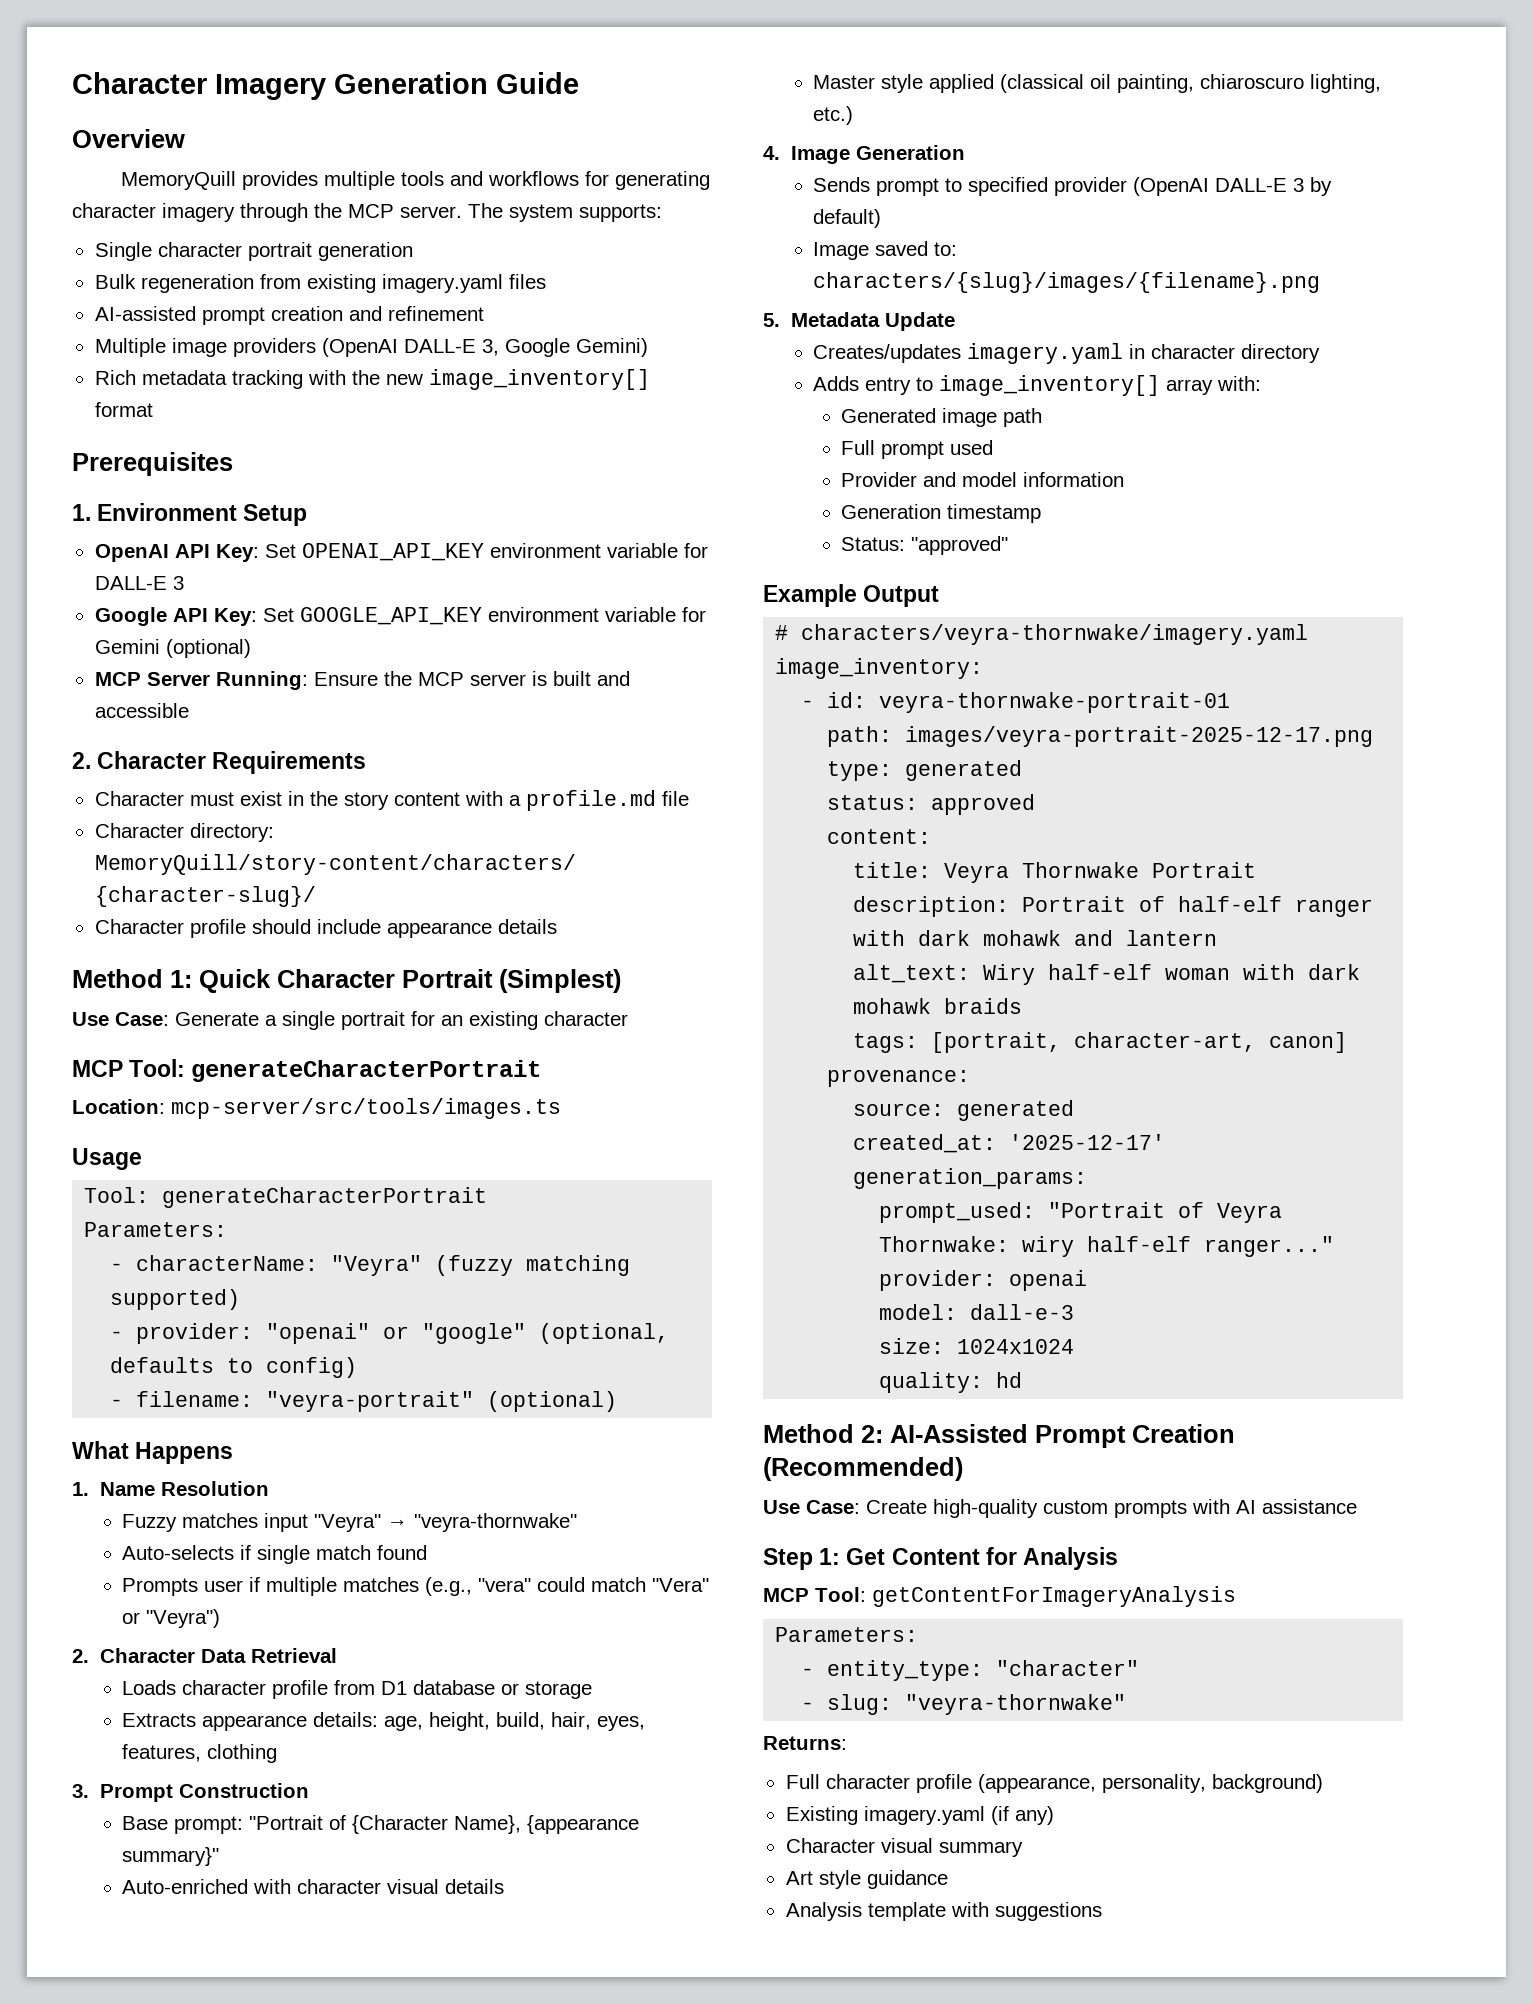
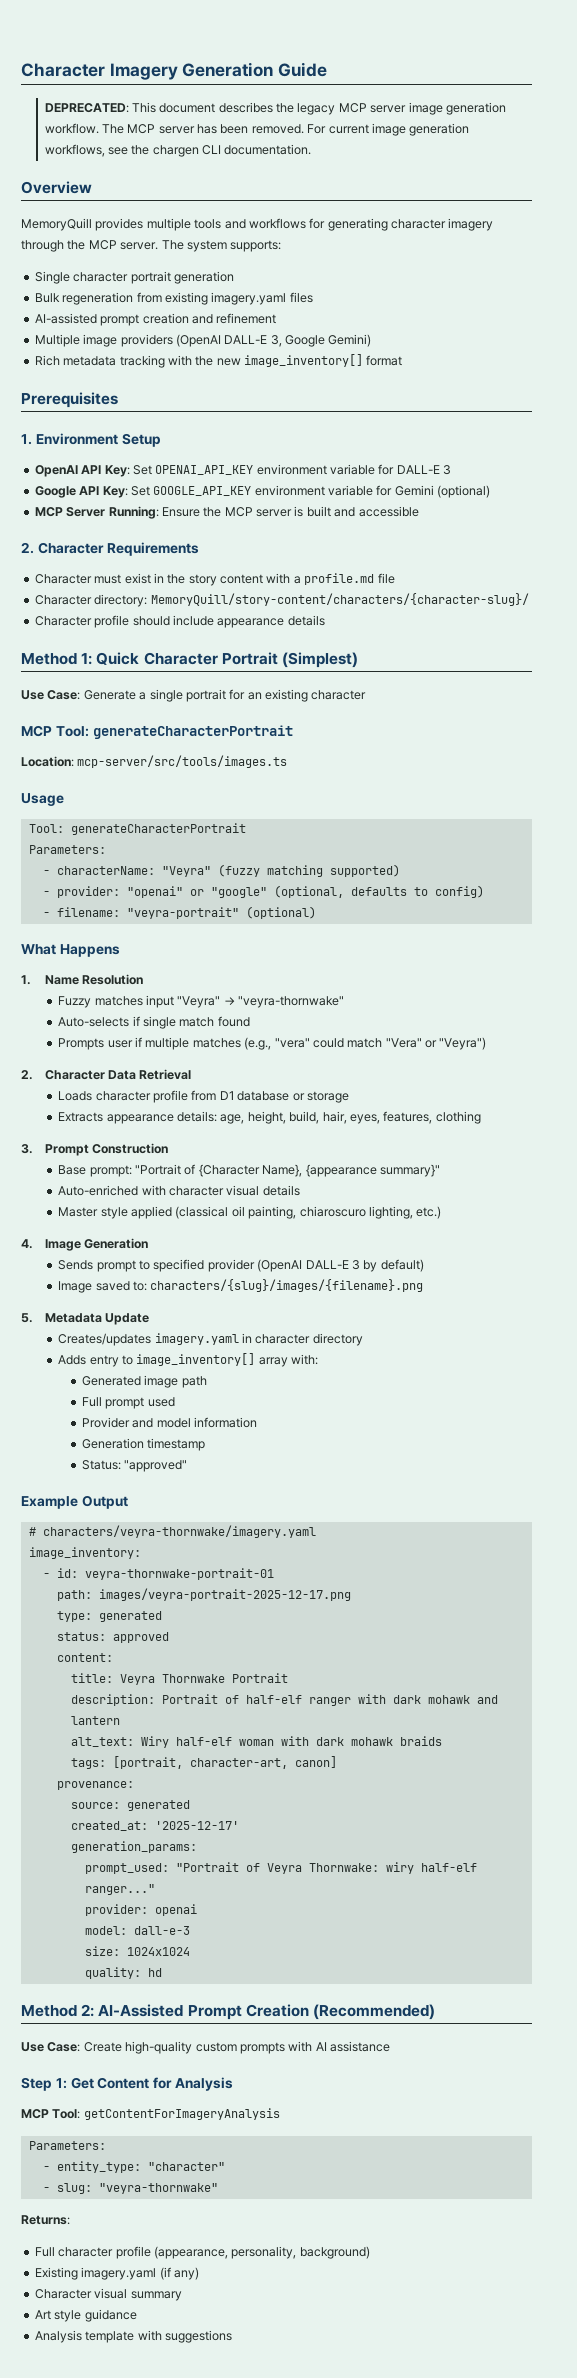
+ DEPRECATED: This document describes the legacy MCP server image generation workflow. The MCP server has been removed. For current image generation workflows, see the chargen CLI documentation.

